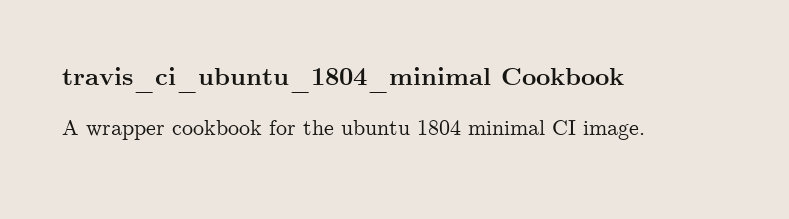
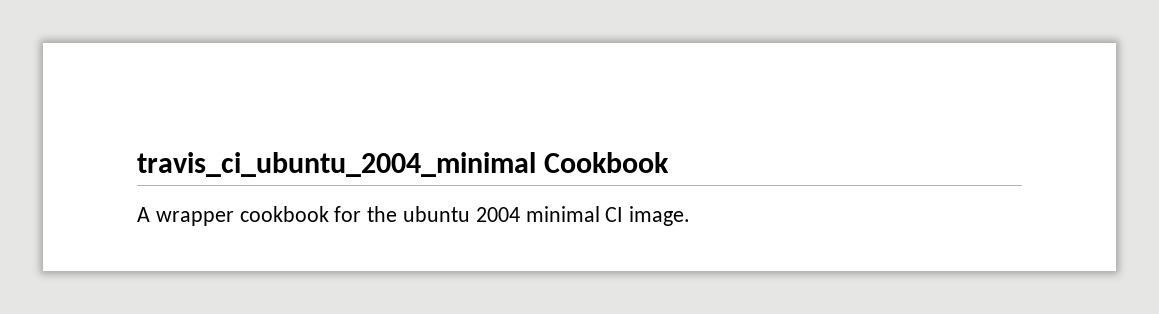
- travis_ci_ubuntu_1804_minimal Cookbook
+ travis_ci_ubuntu_2004_minimal Cookbook
- A wrapper cookbook for the ubuntu 1804 minimal CI image.
+ A wrapper cookbook for the ubuntu 2004 minimal CI image.

